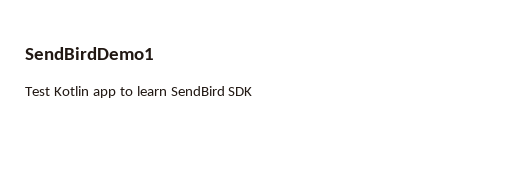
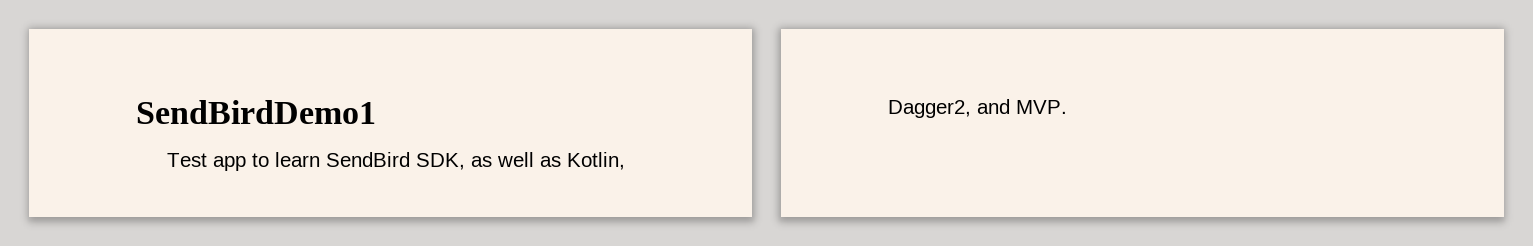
- Test Kotlin app to learn SendBird SDK
+ Test app to learn SendBird SDK, as well as Kotlin, Dagger2, and MVP.

